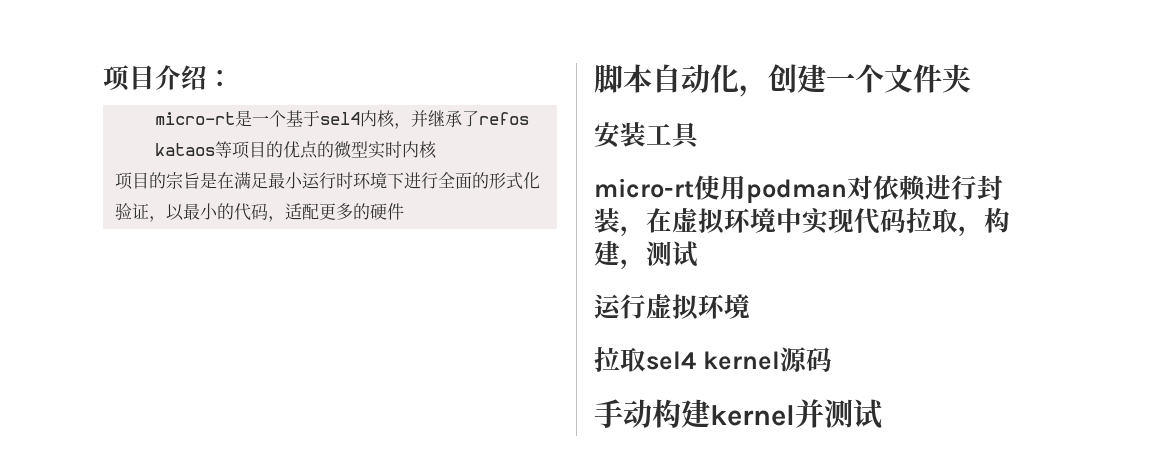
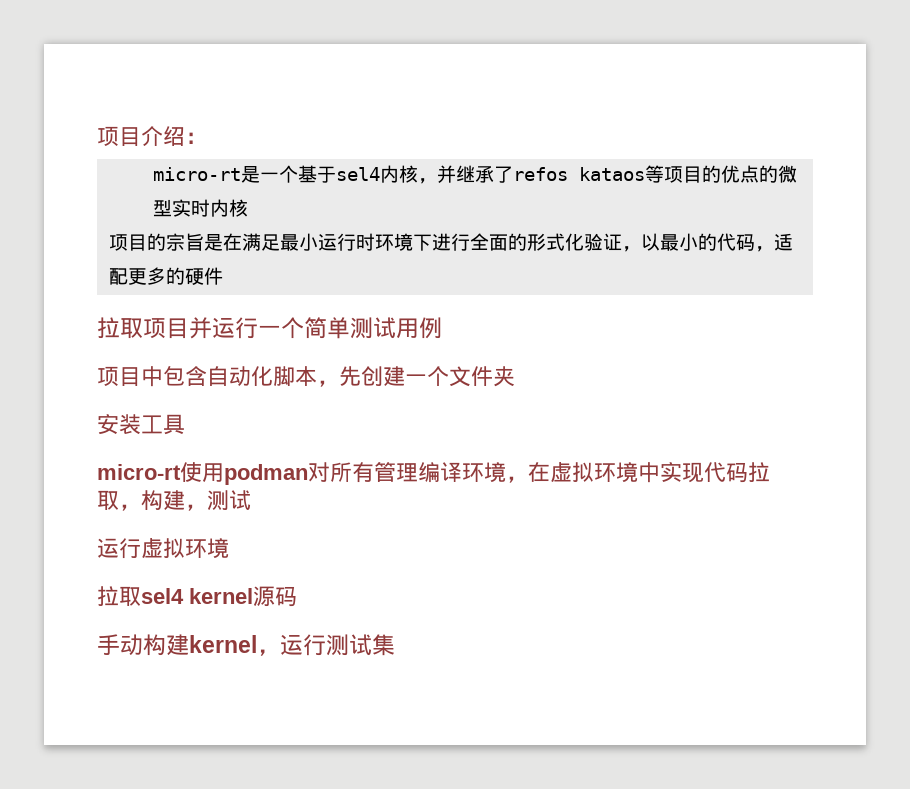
- 脚本自动化，创建一个文件夹
+ 拉取项目并运行一个简单测试用例
+ 项目中包含自动化脚本，先创建一个文件夹
- micro-rt使用podman对依赖进行封装，在虚拟环境中实现代码拉取，构建，测试
+ micro-rt使用podman对所有管理编译环境，在虚拟环境中实现代码拉取，构建，测试
- 手动构建kernel并测试
+ 手动构建kernel，运行测试集

